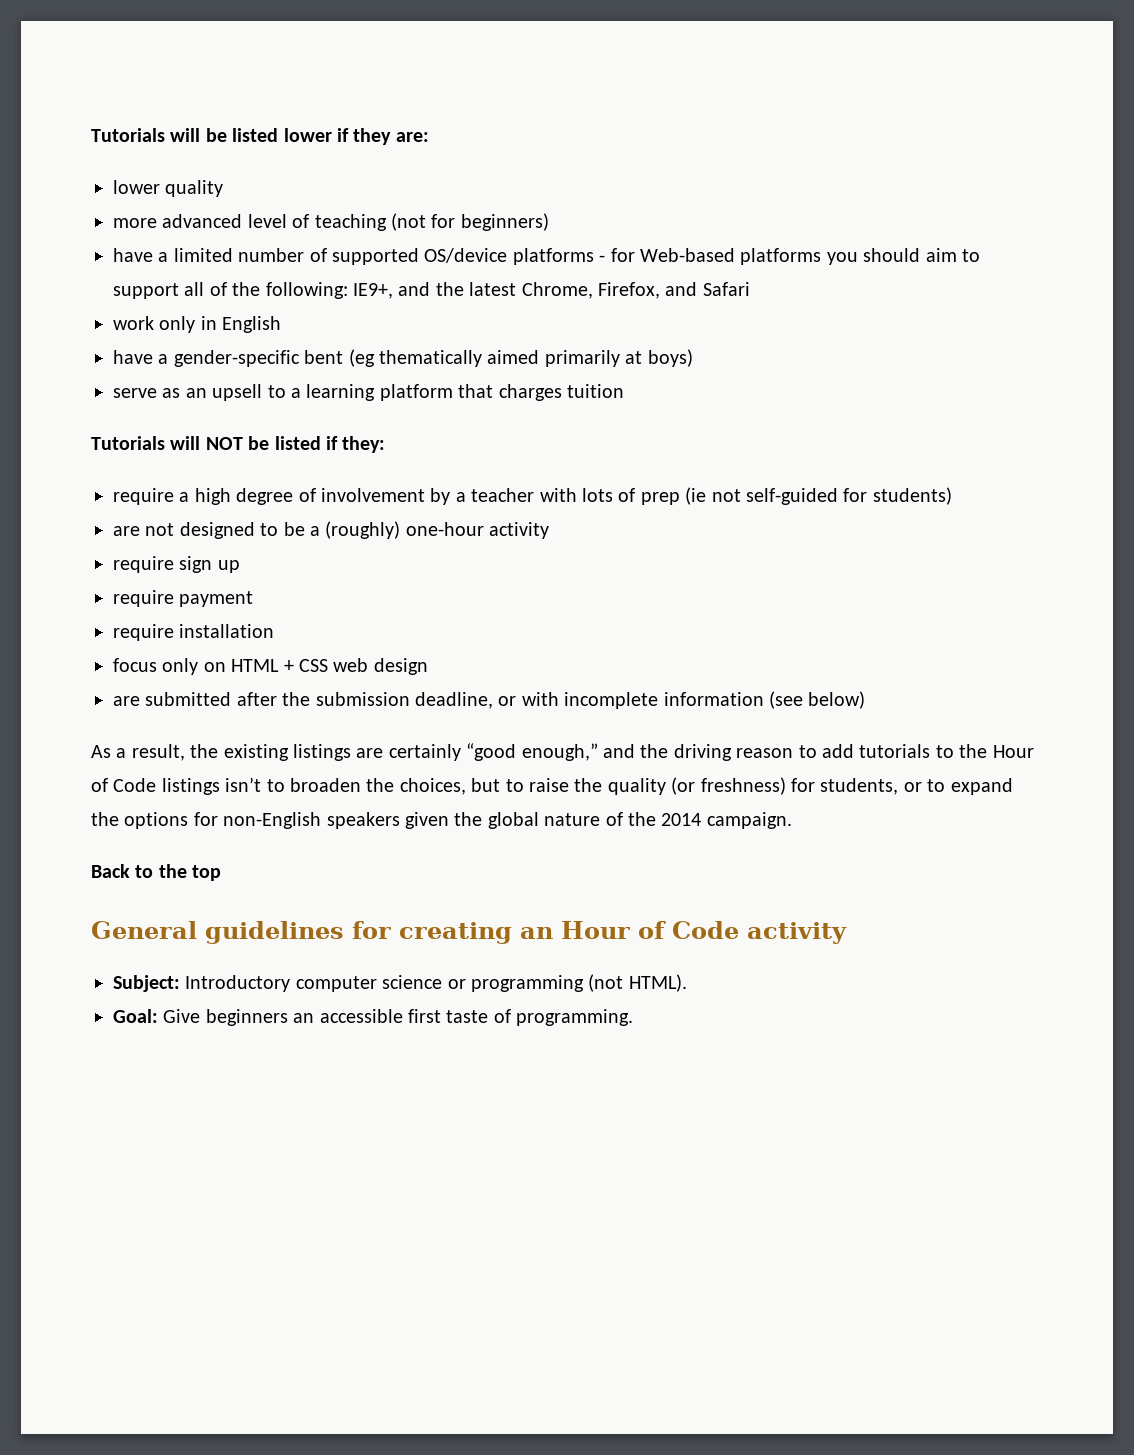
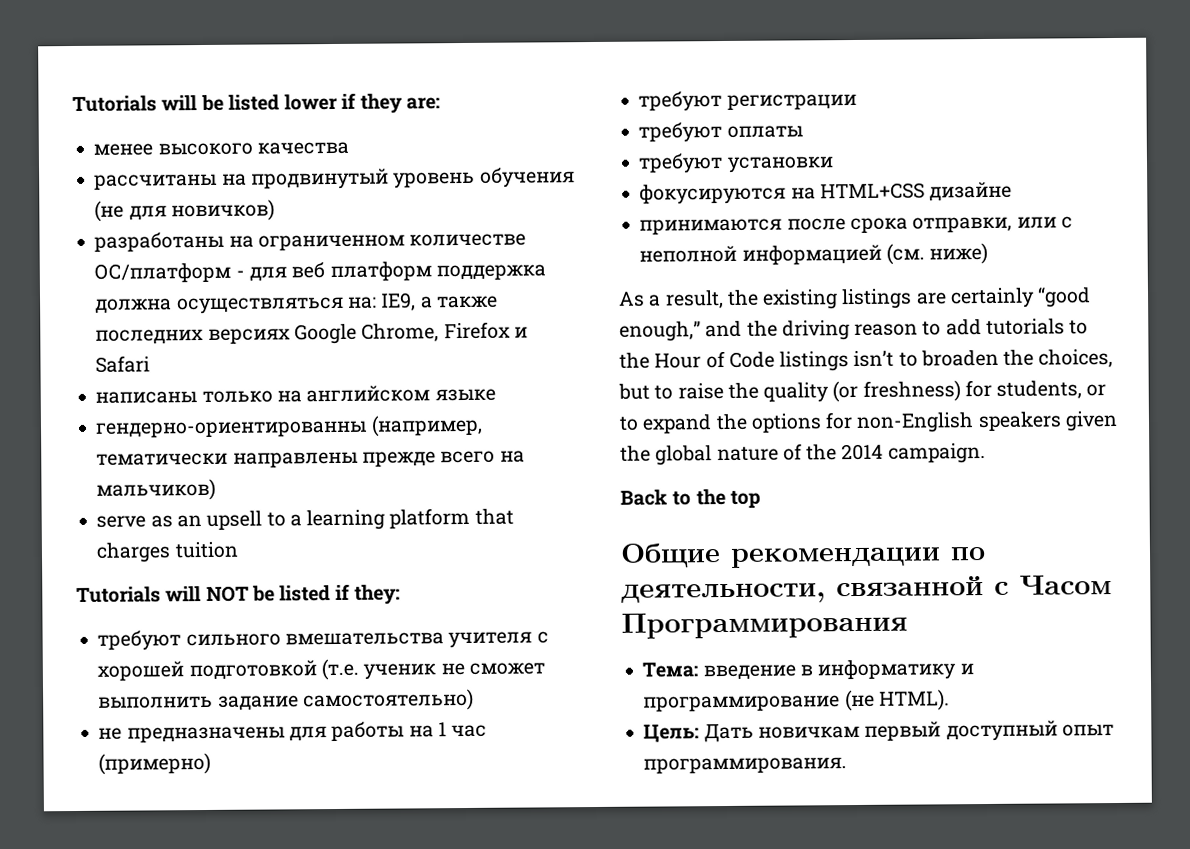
- lower quality
- more advanced level of teaching (not for beginners)
- have a limited number of supported OS/device platforms - for Web-based platforms you should aim to support all of the following: IE9+, and the latest Chrome, Firefox, and Safari
- work only in English
- have a gender-specific bent (eg thematically aimed primarily at boys)
+ менее высокого качества
+ рассчитаны на продвинутый уровень обучения (не для новичков)
+ разработаны на ограниченном количестве ОС/платформ - для веб платформ поддержка должна осуществляться на: IE9, а также последних версиях Google Chrome, Firefox и Safari
+ написаны только на английском языке
+ гендерно-ориентированны (например, тематически направлены прежде всего на мальчиков)
- require a high degree of involvement by a teacher with lots of prep (ie not self-guided for students)
- are not designed to be a (roughly) one-hour activity
- require sign up
- require payment
- require installation
- focus only on HTML + CSS web design
- are submitted after the submission deadline, or with incomplete information (see below)
+ требуют сильного вмешательства учителя с хорошей подготовкой (т.е. ученик не сможет выполнить задание самостоятельно)
+ не предназначены для работы на 1 час (примерно)
+ требуют регистрации
+ требуют оплаты
+ требуют установки
+ фокусируются на HTML+CSS дизайне
+ принимаются после срока отправки, или с неполной информацией (см. ниже)
- General guidelines for creating an Hour of Code activity
- Subject: Introductory computer science or programming (not HTML).
- Goal: Give beginners an accessible first taste of programming.
+ Общие рекомендации по деятельности, связанной с Часом Программирования
+ Тема: введение в информатику и программирование (не HTML).
+ Цель: Дать новичкам первый доступный опыт программирования.

